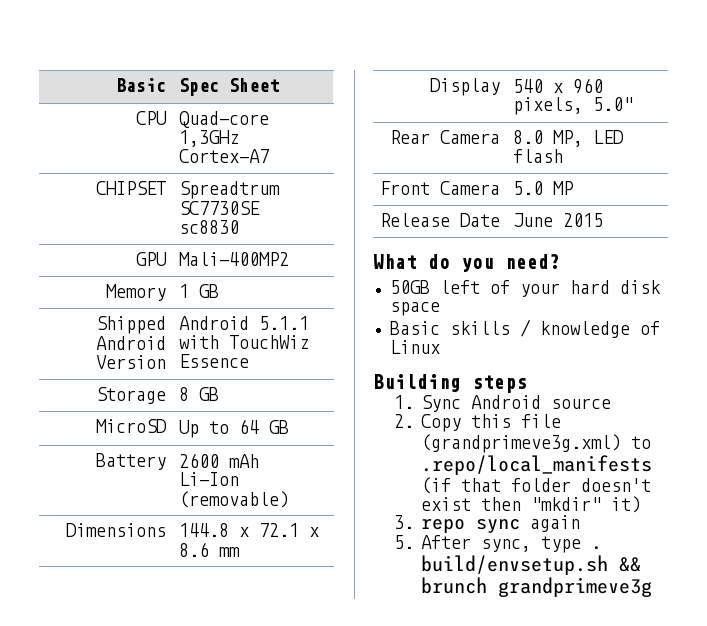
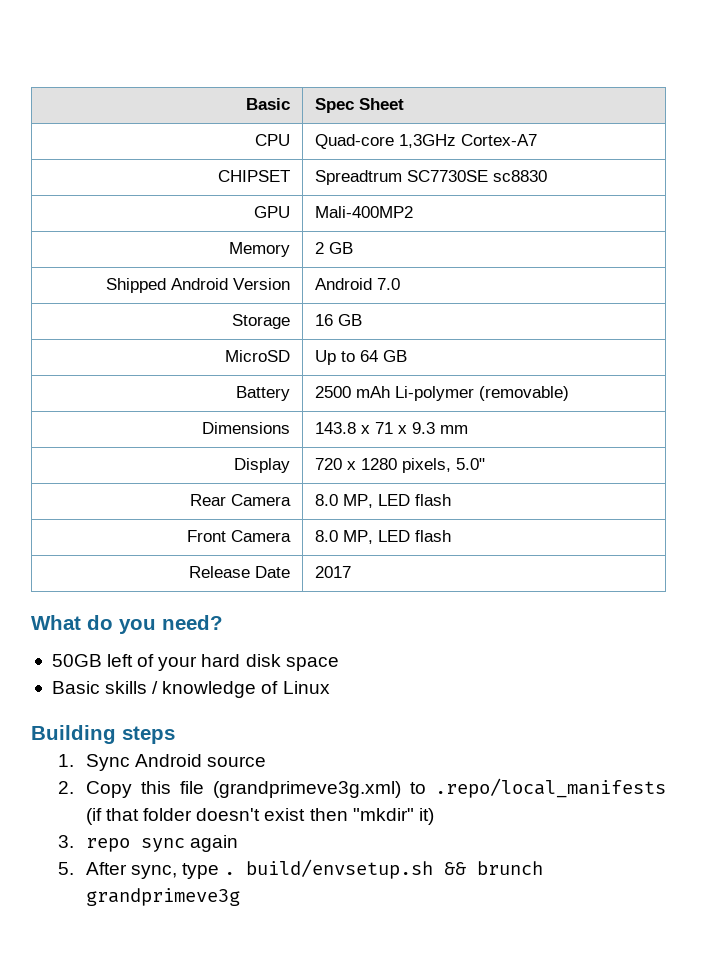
- Memory | 1 GB
+ Memory | 2 GB
- Shipped Android Version | Android 5.1.1 with TouchWiz Essence
+ Shipped Android Version | Android 7.0
- Storage | 8 GB
+ Storage | 16 GB
- Battery | 2600 mAh Li-Ion (removable)
+ Battery | 2500 mAh Li-polymer (removable)
- Dimensions | 144.8 x 72.1 x 8.6 mm
+ Dimensions | 143.8 x 71 x 9.3 mm
- Display | 540 x 960 pixels, 5.0"
+ Display | 720 x 1280 pixels, 5.0"
- Front Camera | 5.0 MP
+ Front Camera | 8.0 MP, LED flash
- Release Date | June 2015
+ Release Date | 2017

